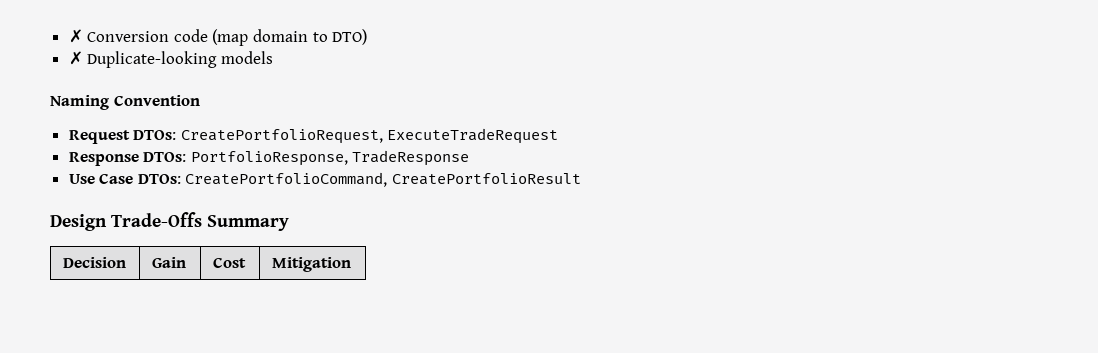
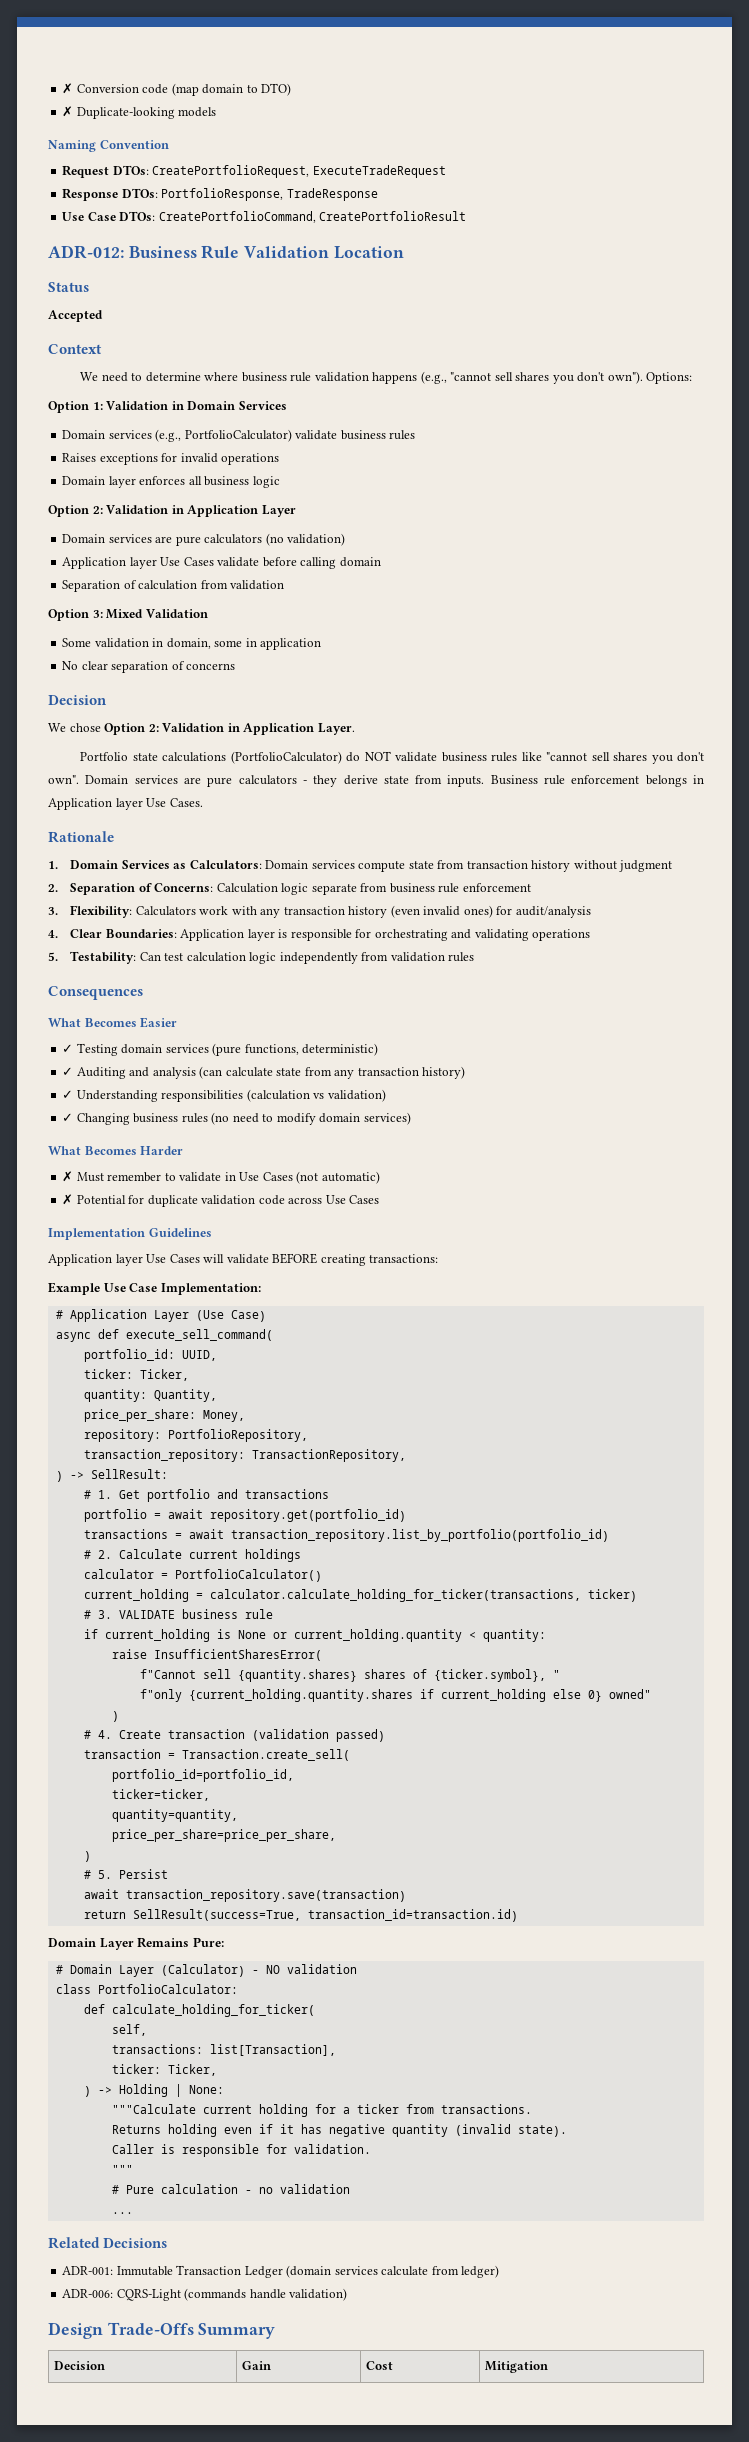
+ ADR-012: Business Rule Validation Location
+ Status
+ Accepted
+ Context
+ We need to determine where business rule validation happens (e.g., "cannot sell shares you don't own"). Options:
+ Option 1: Validation in Domain Services
+ Domain services (e.g., PortfolioCalculator) validate business rules
+ Raises exceptions for invalid operations
+ Domain layer enforces all business logic
+ Option 2: Validation in Application Layer
+ Domain services are pure calculators (no validation)
+ Application layer Use Cases validate before calling domain
+ Separation of calculation from validation
+ Option 3: Mixed Validation
+ Some validation in domain, some in application
+ No clear separation of concerns
+ Decision
+ We chose Option 2: Validation in Application Layer.
+ Portfolio state calculations (PortfolioCalculator) do NOT validate business rules like "cannot sell shares you don't own". Domain services are pure calculators - they derive state from inputs. Business rule enforcement belongs in Application layer Use Cases.
+ Rationale
+ 1. Domain Services as Calculators: Domain services compute state from transaction history without judgment
+ 2. Separation of Concerns: Calculation logic separate from business rule enforcement
+ 3. Flexibility: Calculators work with any transaction history (even invalid ones) for audit/analysis
+ 4. Clear Boundaries: Application layer is responsible for orchestrating and validating operations
+ 5. Testability: Can test calculation logic independently from validation rules
+ Consequences
+ What Becomes Easier
+ ✓ Testing domain services (pure functions, deterministic)
+ ✓ Auditing and analysis (can calculate state from any transaction history)
+ ✓ Understanding responsibilities (calculation vs validation)
+ ✓ Changing business rules (no need to modify domain services)
+ What Becomes Harder
+ ✗ Must remember to validate in Use Cases (not automatic)
+ ✗ Potential for duplicate validation code across Use Cases
+ Implementation Guidelines
+ Application layer Use Cases will validate BEFORE creating transactions:
+ Example Use Case Implementation:
+ # Application Layer (Use Case)
+ async def execute_sell_command(
+ portfolio_id: UUID,
+ ticker: Ticker,
+ quantity: Quantity,
+ price_per_share: Money,
+ repository: PortfolioRepository,
+ transaction_repository: TransactionRepository,
+ ) -> SellResult:
+ # 1. Get portfolio and transactions
+ portfolio = await repository.get(portfolio_id)
+ transactions = await transaction_repository.list_by_portfolio(portfolio_id)
+ # 2. Calculate current holdings
+ calculator = PortfolioCalculator()
+ current_holding = calculator.calculate_holding_for_ticker(transactions, ticker)
+ # 3. VALIDATE business rule
+ if current_holding is None or current_holding.quantity < quantity:
+ raise InsufficientSharesError(
+ f"Cannot sell {quantity.shares} shares of {ticker.symbol}, "
+ f"only {current_holding.quantity.shares if current_holding else 0} owned"
+ )
+ # 4. Create transaction (validation passed)
+ transaction = Transaction.create_sell(
+ portfolio_id=portfolio_id,
+ ticker=ticker,
+ quantity=quantity,
+ price_per_share=price_per_share,
+ )
+ # 5. Persist
+ await transaction_repository.save(transaction)
+ return SellResult(success=True, transaction_id=transaction.id)
+ Domain Layer Remains Pure:
+ # Domain Layer (Calculator) - NO validation
+ class PortfolioCalculator:
+ def calculate_holding_for_ticker(
+ self,
+ transactions: list[Transaction],
+ ticker: Ticker,
+ ) -> Holding | None:
+ """Calculate current holding for a ticker from transactions.
+ Returns holding even if it has negative quantity (invalid state).
+ Caller is responsible for validation.
+ """
+ # Pure calculation - no validation
+ ...
+ Related Decisions
+ ADR-001: Immutable Transaction Ledger (domain services calculate from ledger)
+ ADR-006: CQRS-Light (commands handle validation)

